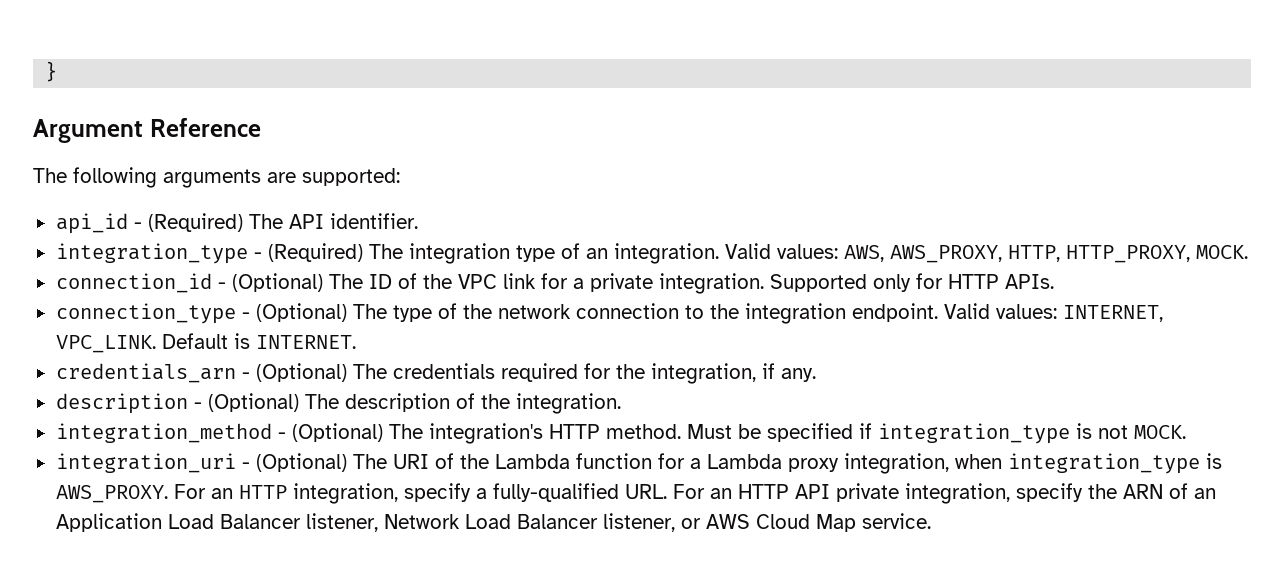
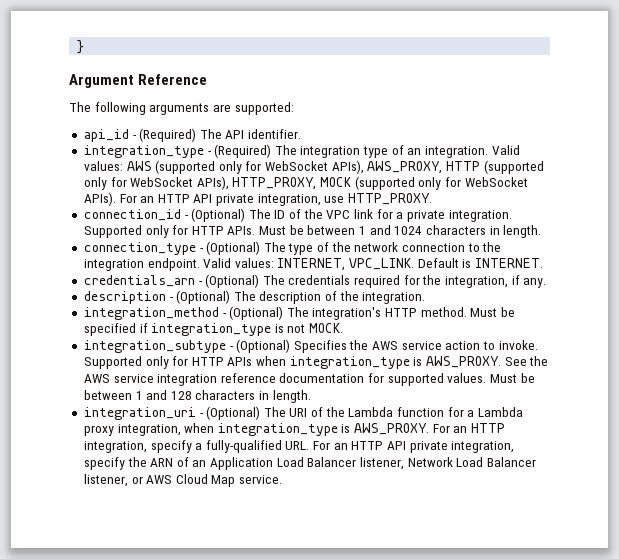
- Valid values: AWS, AWS_PROXY, HTTP, HTTP_PROXY, MOCK.
+ Valid values: AWS (supported only for WebSocket APIs), AWS_PROXY, HTTP (supported only for WebSocket APIs), HTTP_PROXY, MOCK (supported only for WebSocket APIs). For an HTTP API private integration, use HTTP_PROXY.
+ Must be between 1 and 1024 characters in length.
+ integration_subtype - (Optional) Specifies the AWS service action to invoke. Supported only for HTTP APIs when integration_type is AWS_PROXY. See the AWS service integration reference documentation for supported values. Must be between 1 and 128 characters in length.

